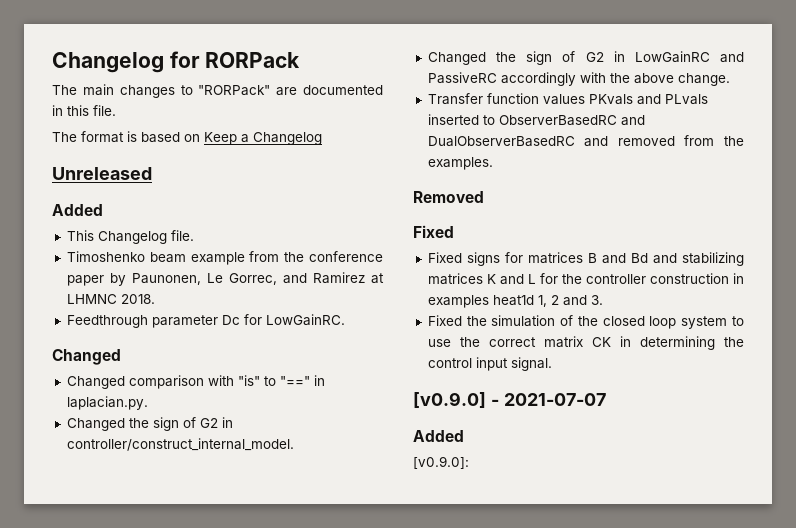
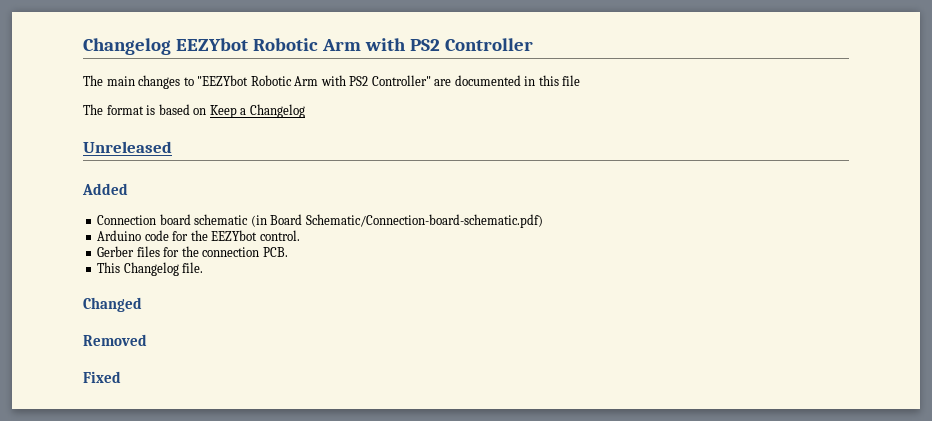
- Changelog for RORPack
- The main changes to "RORPack" are documented in this file.
+ Changelog EEZYbot Robotic Arm with PS2 Controller
+ The main changes to "EEZYbot Robotic Arm with PS2 Controller" are documented in this file
+ Connection board schematic (in Board Schematic/Connection-board-schematic.pdf)
+ Arduino code for the EEZYbot control.
+ Gerber files for the connection PCB.
  This Changelog file.
- Timoshenko beam example from the conference paper by Paunonen, Le Gorrec, and Ramirez at LHMNC 2018.
- Feedthrough parameter Dc for LowGainRC.
  Changed
- Changed comparison with "is" to "==" in laplacian.py.
- Changed the sign of G2 in controller/construct_internal_model.
- Changed the sign of G2 in LowGainRC and PassiveRC accordingly with the above change.
- Transfer function values PKvals and PLvals inserted to ObserverBasedRC and DualObserverBasedRC and removed from the examples.
  Removed
  Fixed
- Fixed signs for matrices B and Bd and stabilizing matrices K and L for the controller construction in examples heat1d 1, 2 and 3.
- Fixed the simulation of the closed loop system to use the correct matrix CK in determining the control input signal.
- [v0.9.0] - 2021-07-07
- Added
- [v0.9.0]:

